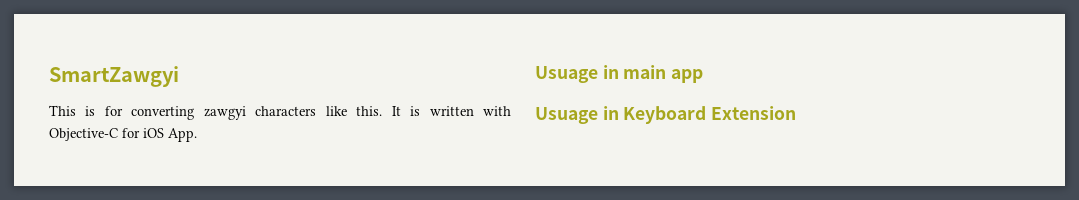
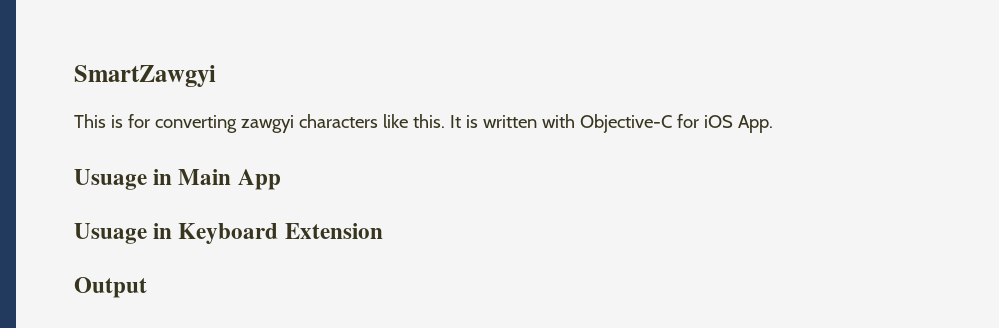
- Usuage in main app
+ Usuage in Main App
+ Output

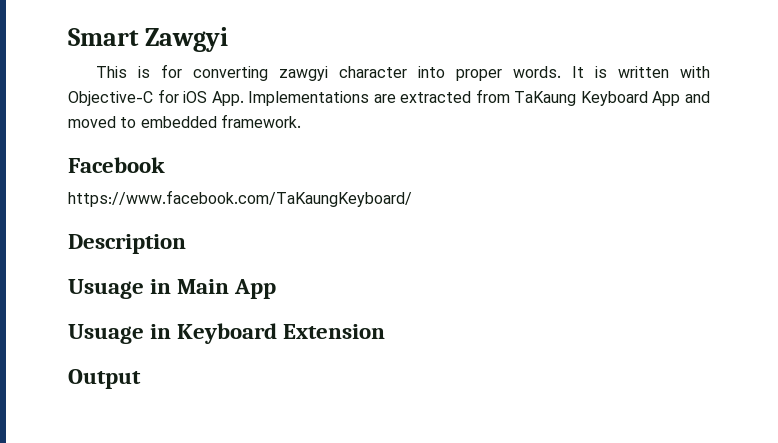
- SmartZawgyi
+ Smart Zawgyi
- This is for converting zawgyi characters like this.
+ This is for converting zawgyi character into proper words.
- It is written with Objective-C for iOS App.
+ It is written with Objective-C for iOS App. Implementations are extracted from TaKaung Keyboard App and moved to embedded framework.
+ Facebook
+ https://www.facebook.com/TaKaungKeyboard/
+ Description

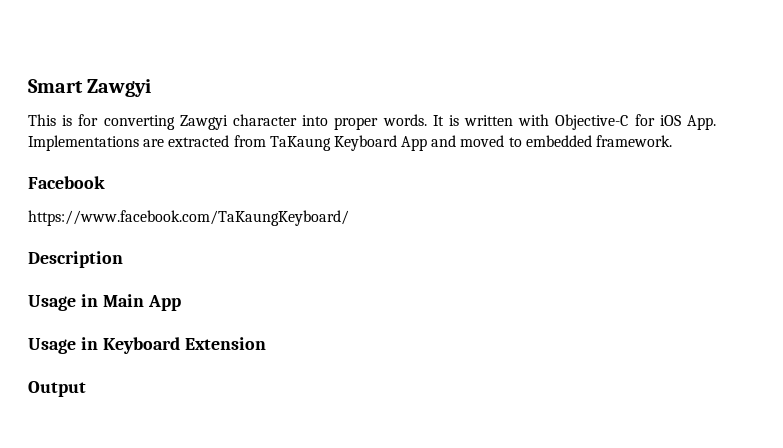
- This is for converting zawgyi character into proper words.
+ This is for converting Zawgyi character into proper words.
- Usuage in Main App
+ Usage in Main App
- Usuage in Keyboard Extension
+ Usage in Keyboard Extension

